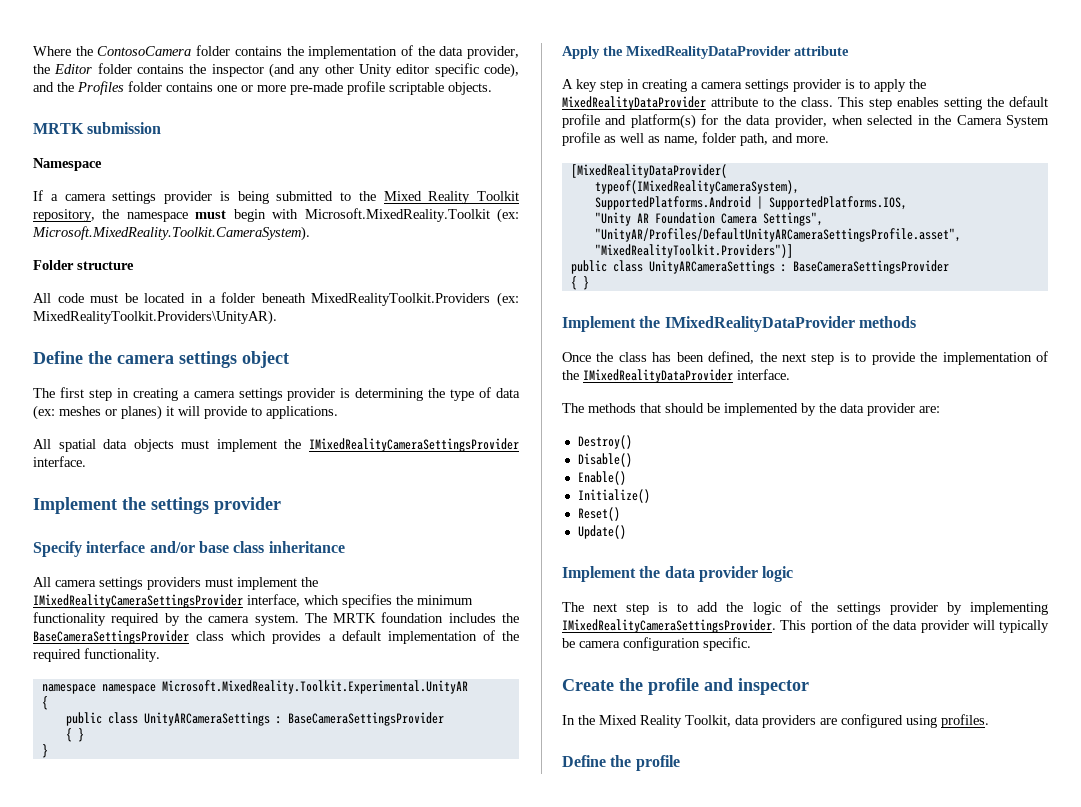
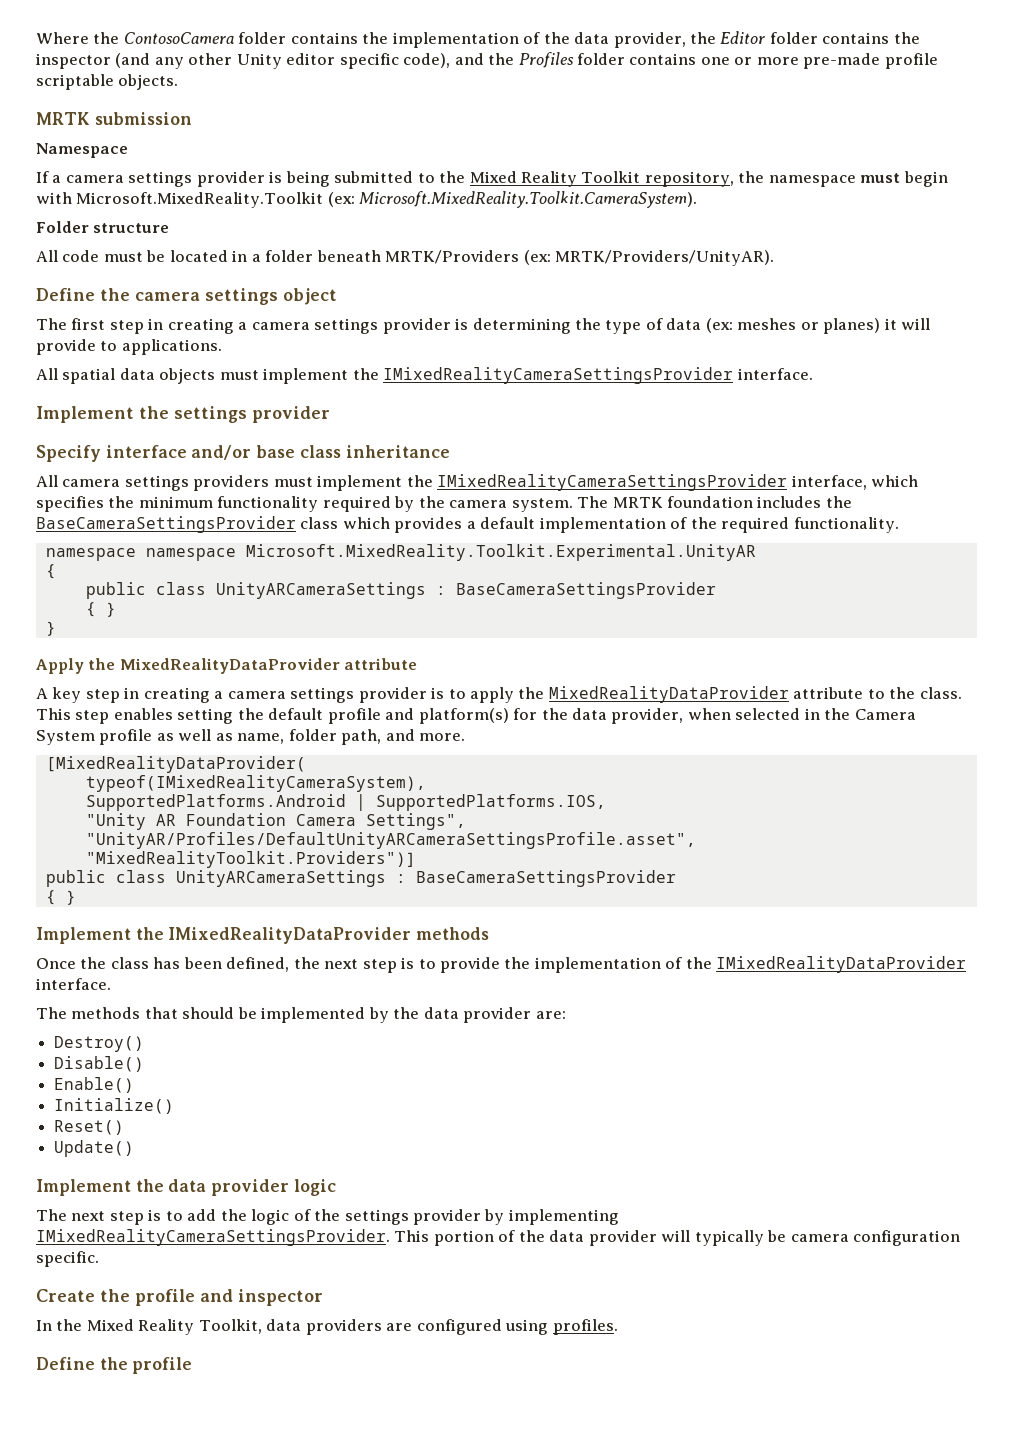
- All code must be located in a folder beneath MixedRealityToolkit.Providers (ex: MixedRealityToolkit.Providers\UnityAR).
+ All code must be located in a folder beneath MRTK/Providers (ex: MRTK/Providers/UnityAR).

